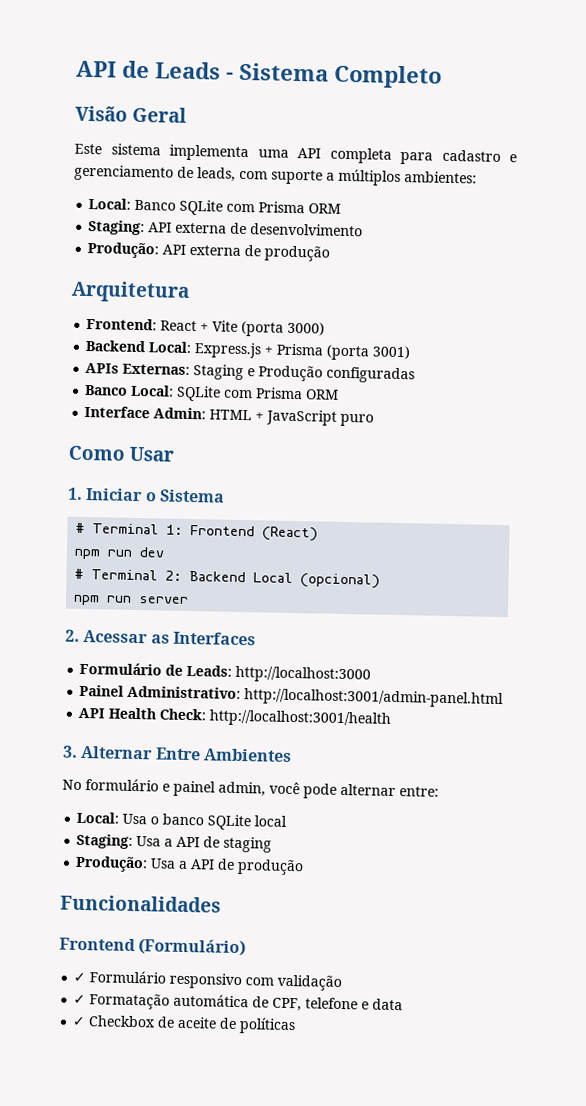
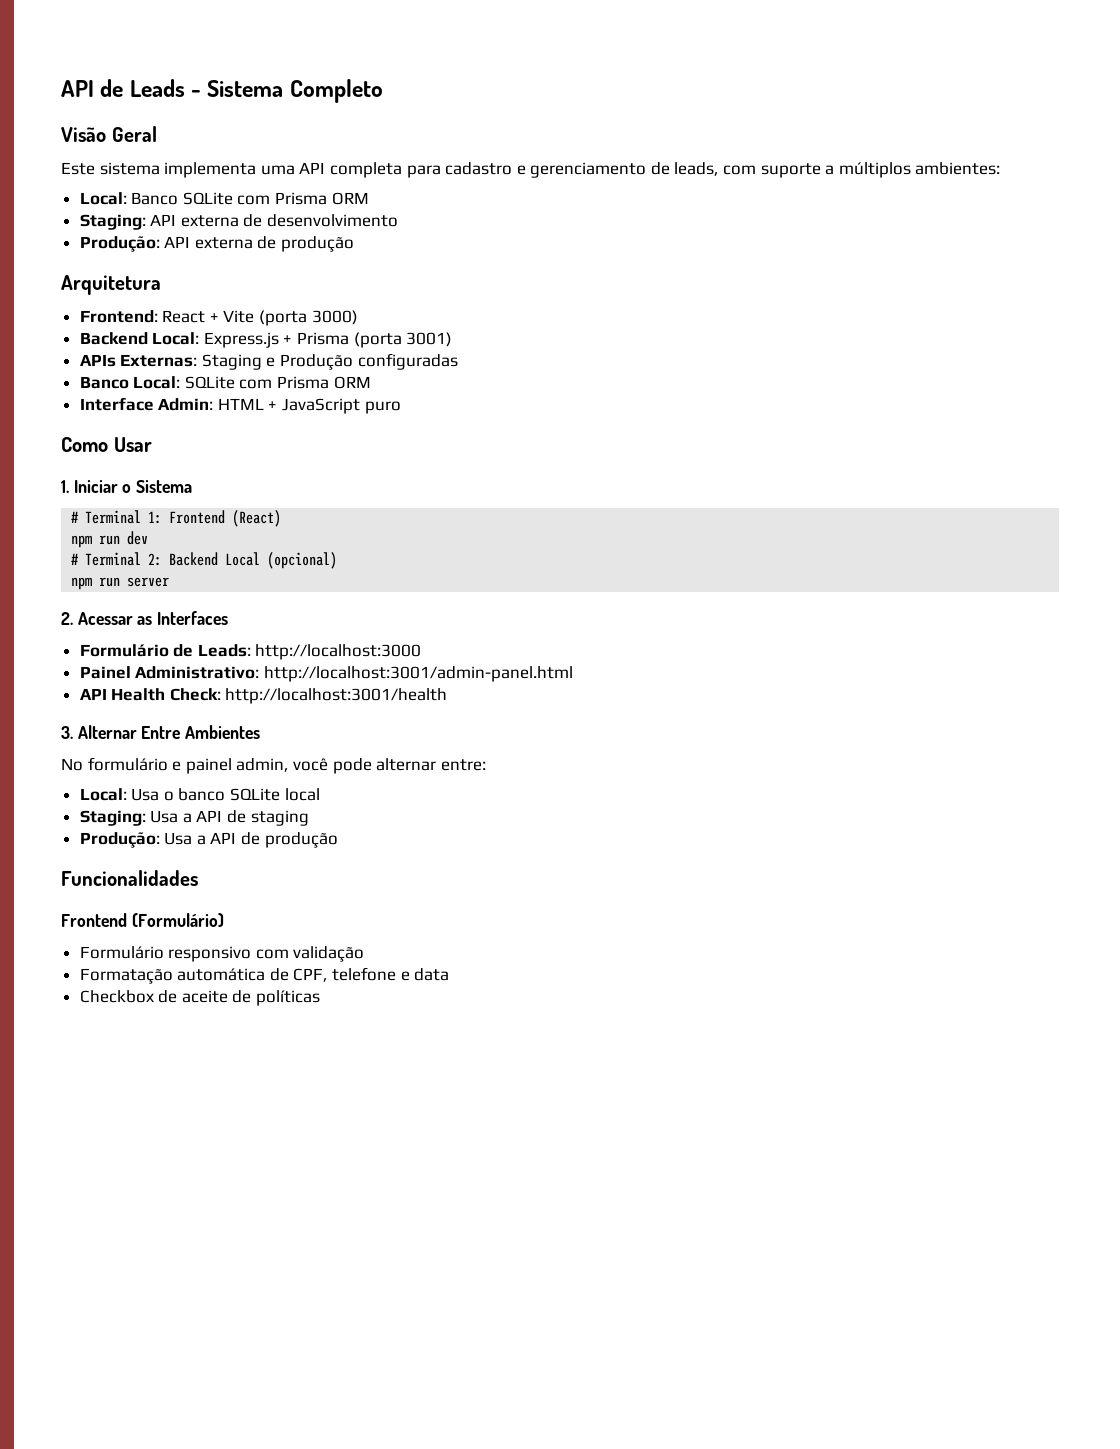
- ✓ Formulário responsivo com validação
+ Formulário responsivo com validação
- ✓ Formatação automática de CPF, telefone e data
+ Formatação automática de CPF, telefone e data
- ✓ Checkbox de aceite de políticas
+ Checkbox de aceite de políticas

